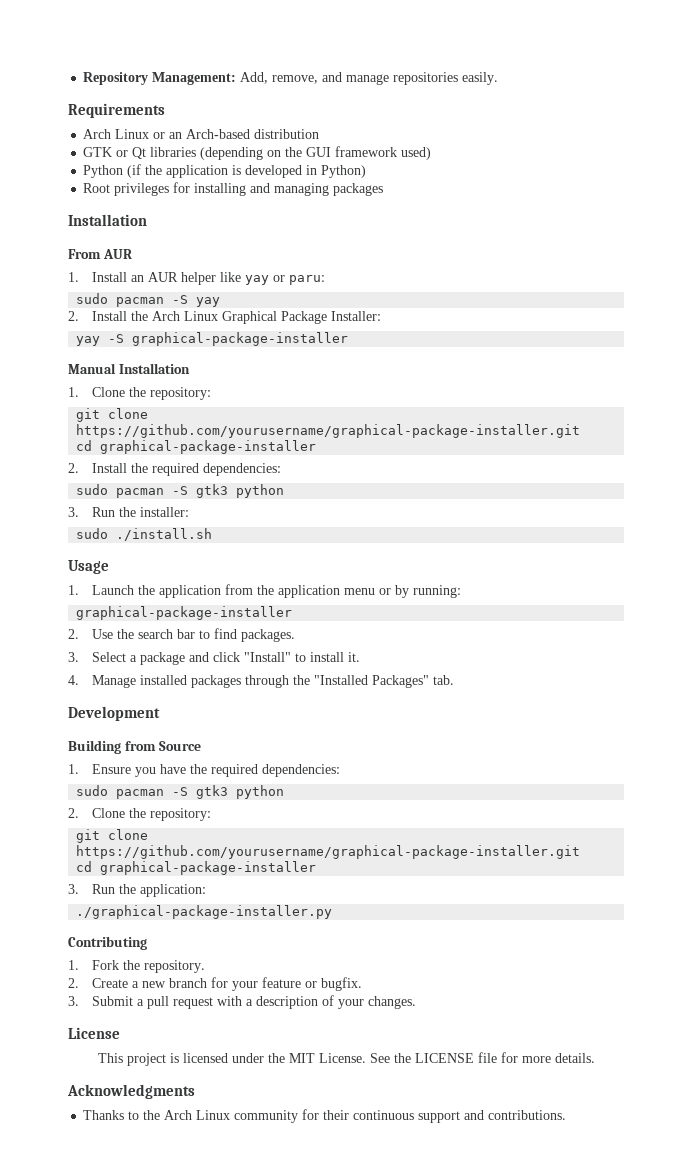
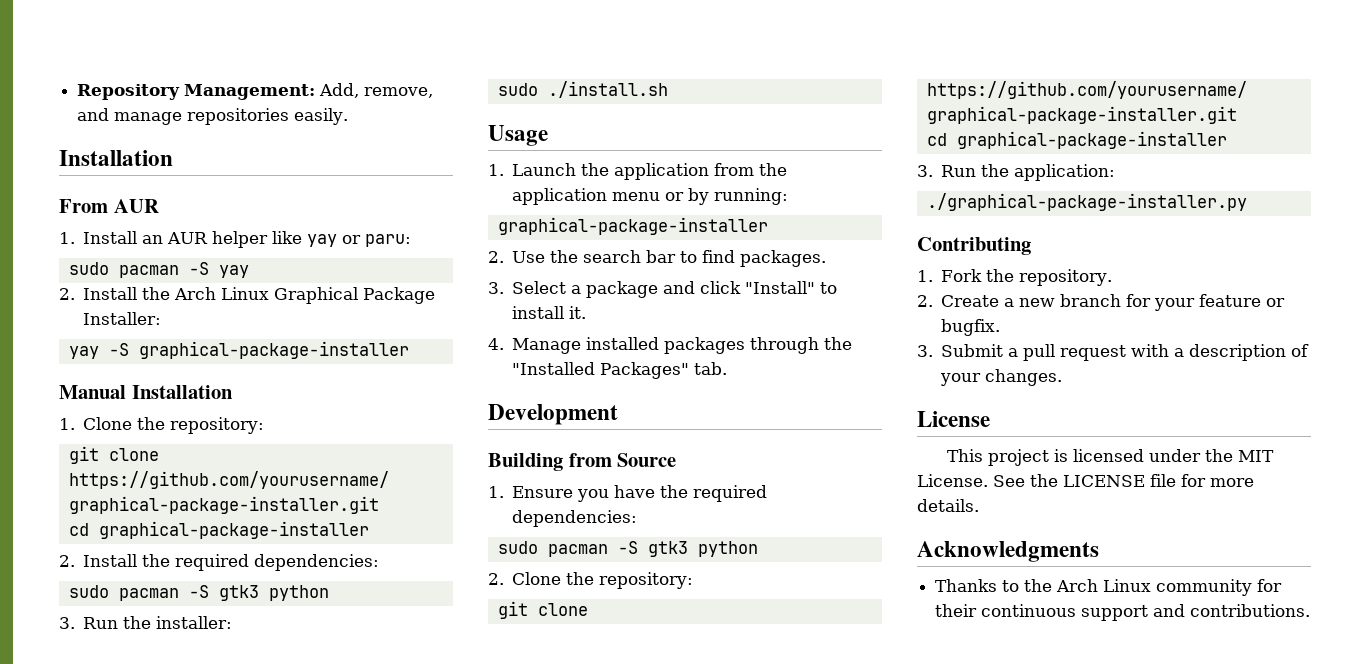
- Requirements
- Arch Linux or an Arch-based distribution
- GTK or Qt libraries (depending on the GUI framework used)
- Python (if the application is developed in Python)
- Root privileges for installing and managing packages

